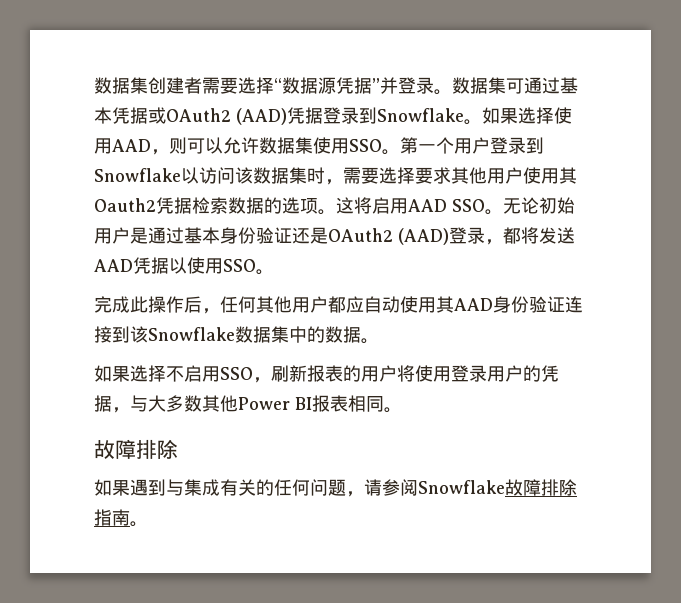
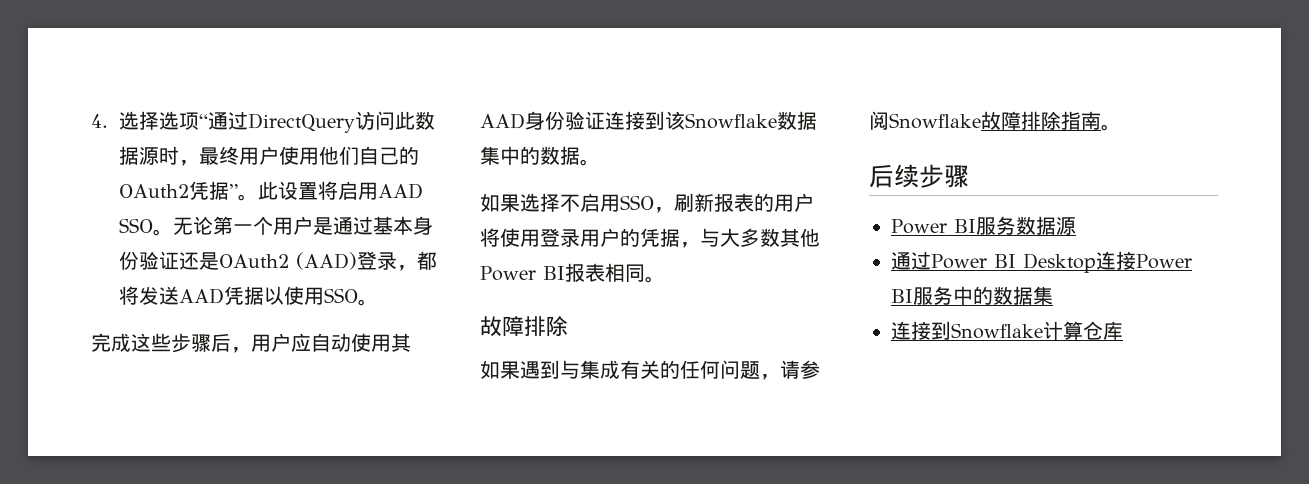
- 数据集创建者需要选择“数据源凭据”并登录。数据集可通过基本凭据或OAuth2 (AAD)凭据登录到Snowflake。如果选择使用AAD，则可以允许数据集使用SSO。第一个用户登录到Snowflake以访问该数据集时，需要选择要求其他用户使用其Oauth2凭据检索数据的选项。这将启用AAD SSO。
+ 4.选择选项“通过DirectQuery访问此数据源时，最终用户使用他们自己的OAuth2凭据”。此设置将启用AAD SSO。
- 无论初始用户是通过基本身份验证还是OAuth2 (AAD)登录，都将发送AAD凭据以使用SSO。
+ 无论第一个用户是通过基本身份验证还是OAuth2 (AAD)登录，都将发送AAD凭据以使用SSO。
- 完成此操作后，任何其他用户都应自动使用其AAD身份验证连接到该Snowflake数据集中的数据。
+ 完成这些步骤后，用户应自动使用其AAD身份验证连接到该Snowflake数据集中的数据。
+ 后续步骤
+ Power BI服务数据源
+ 通过Power BI Desktop连接Power BI服务中的数据集
+ 连接到Snowflake计算仓库

